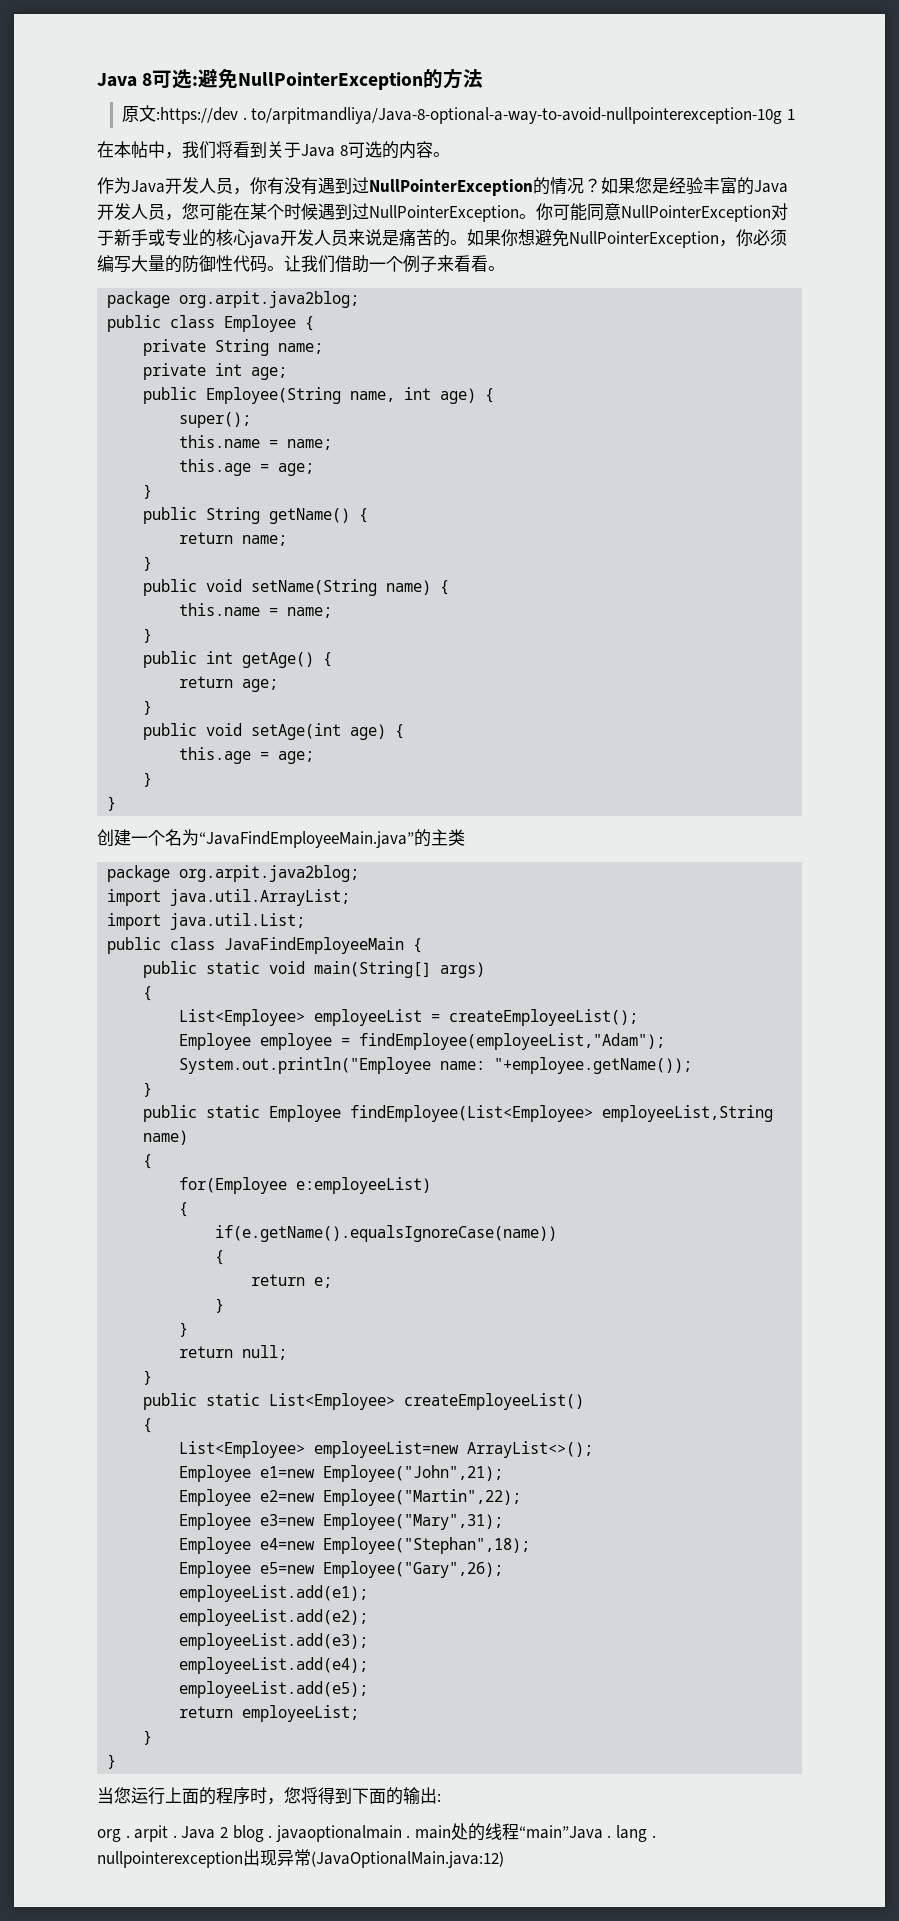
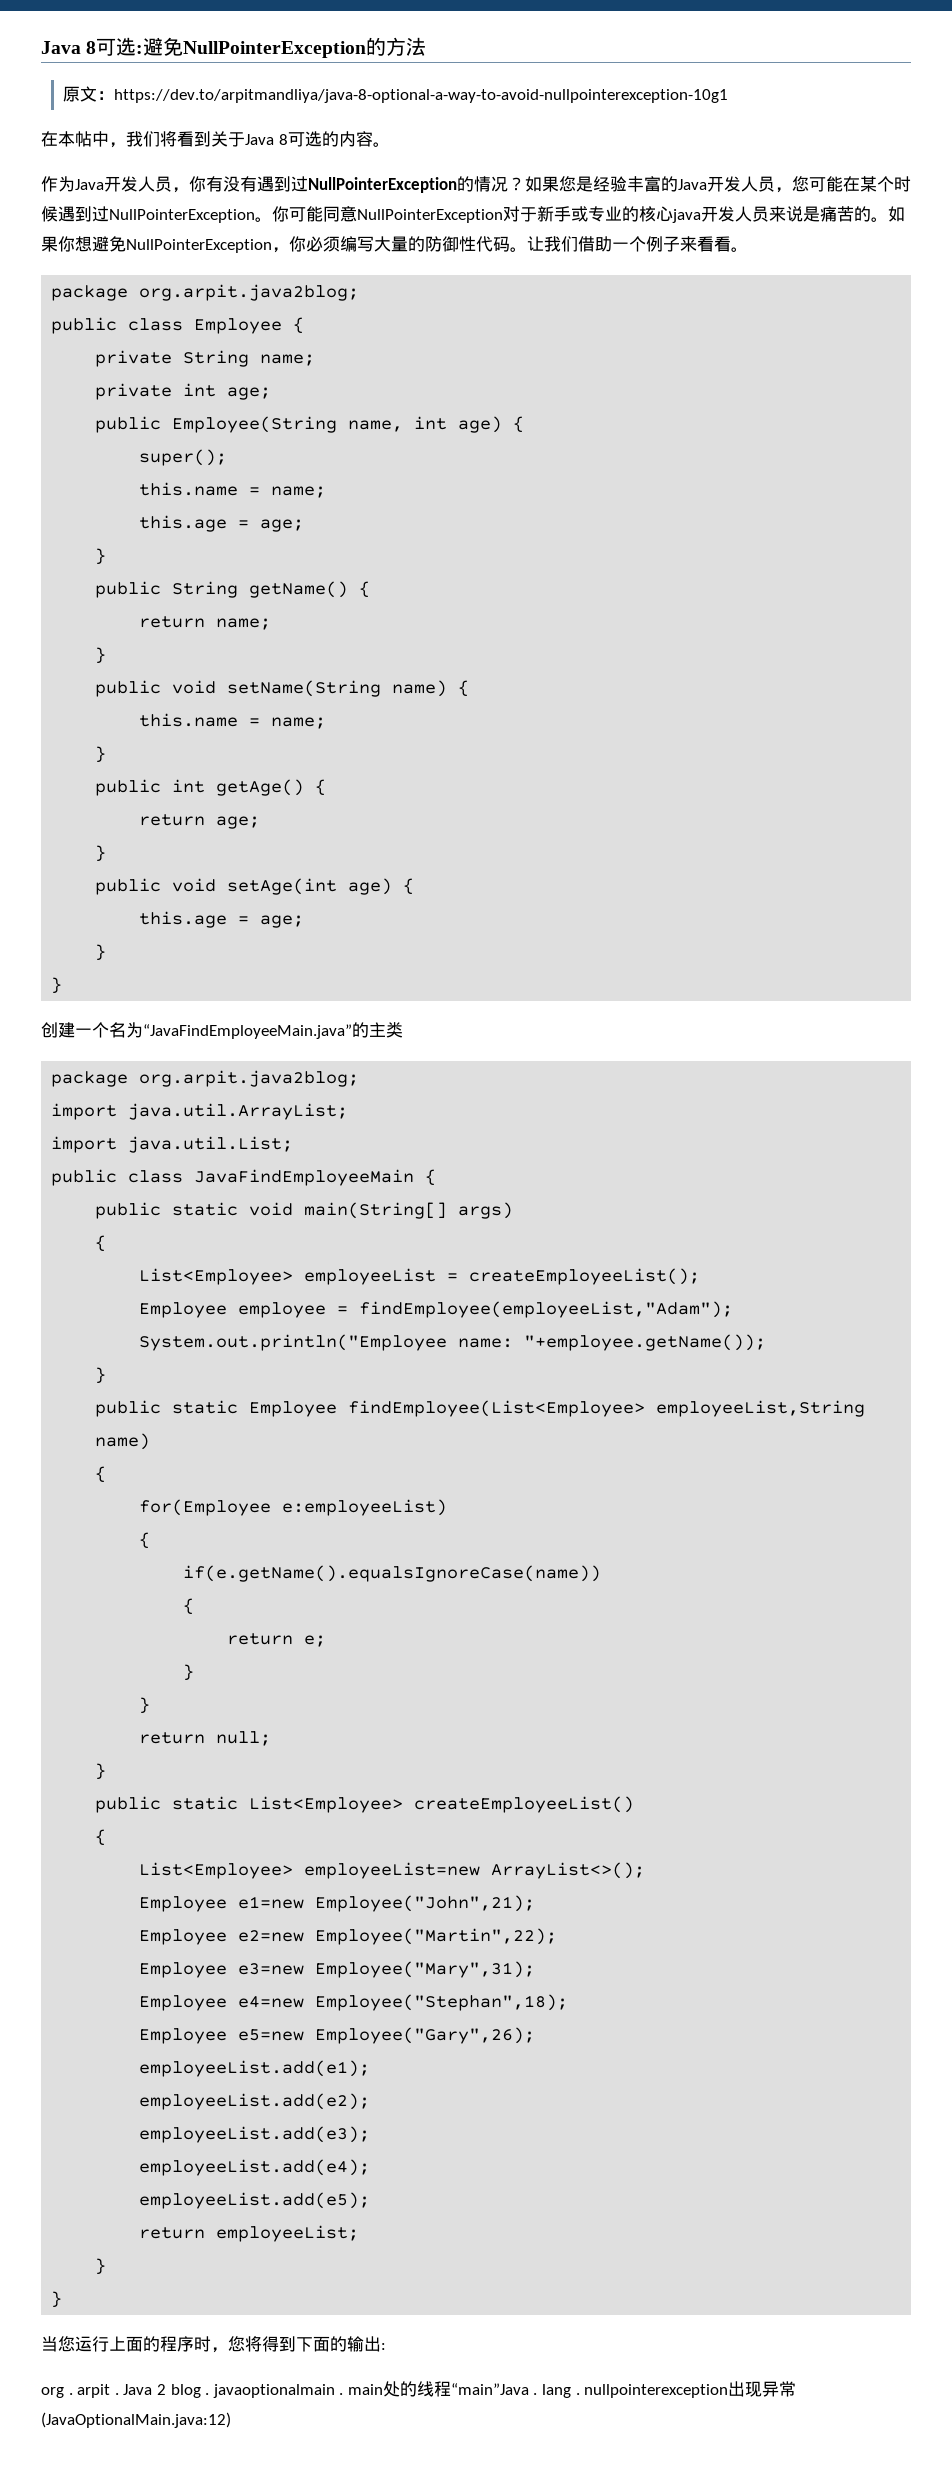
- 原文:https://dev . to/arpitmandliya/Java-8-optional-a-way-to-avoid-nullpointerexception-10g 1
+ 原文：https://dev.to/arpitmandliya/java-8-optional-a-way-to-avoid-nullpointerexception-10g1

